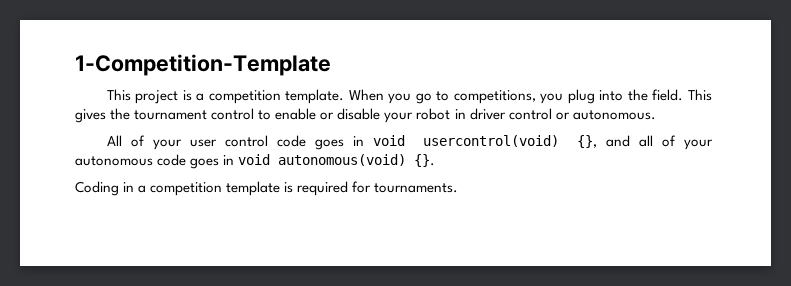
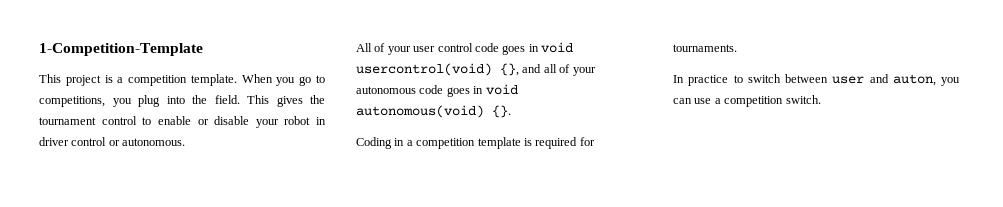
+ In practice to switch between user and auton, you can use a competition switch.

